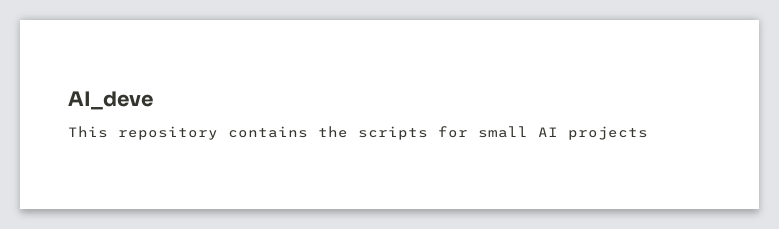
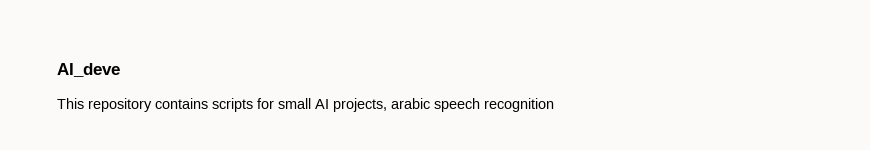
- This repository contains the scripts for small AI projects
+ This repository contains scripts for small AI projects, arabic speech recognition

